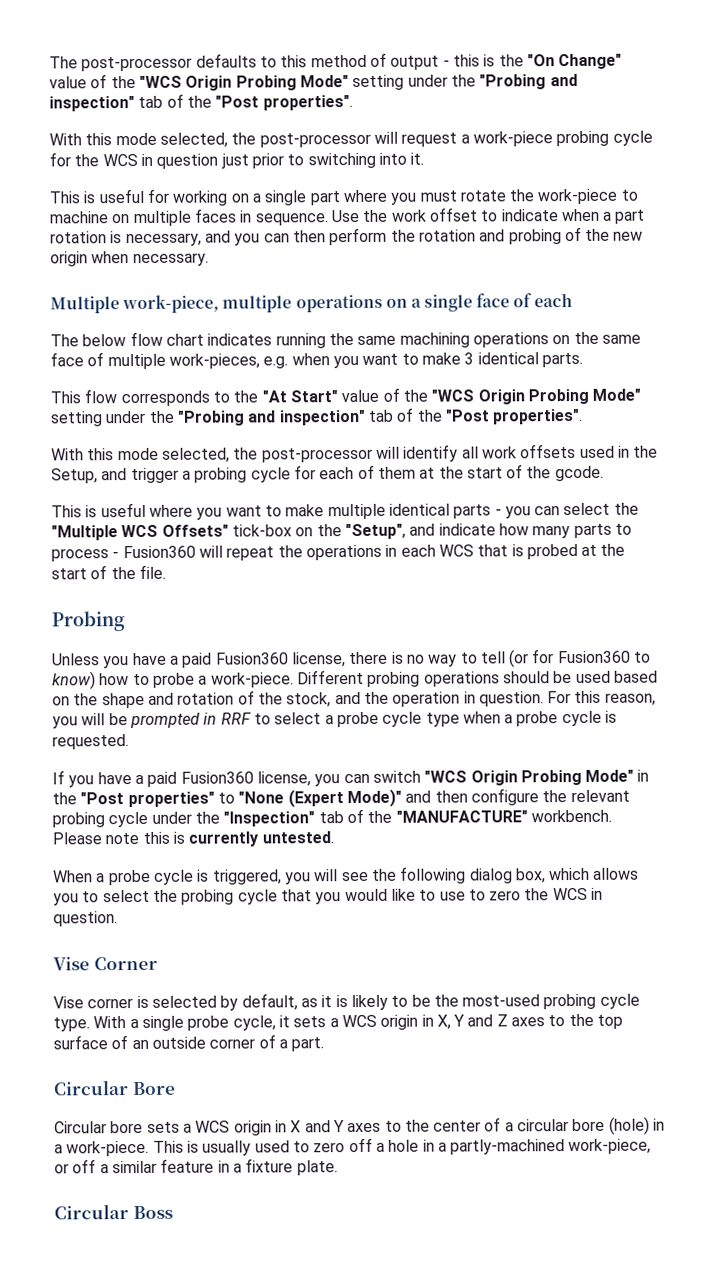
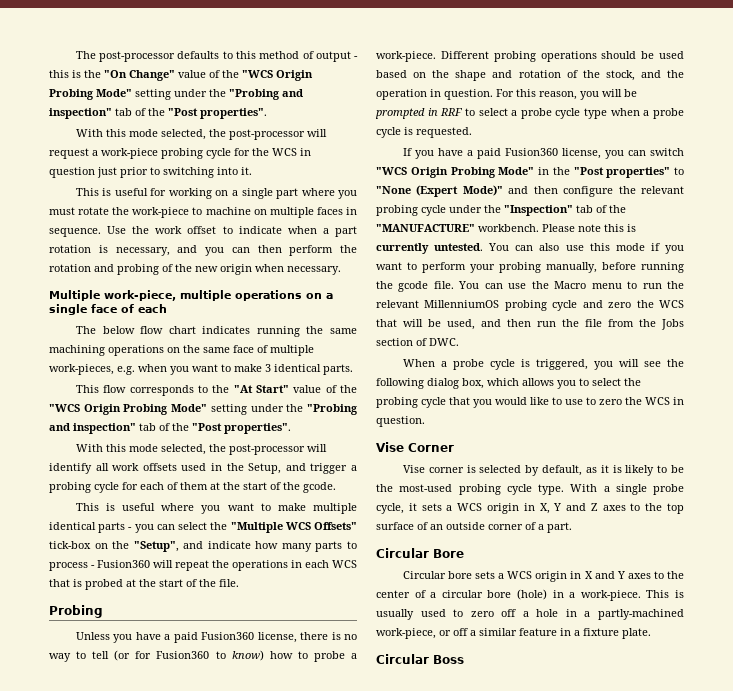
+ You can also use this mode if you want to perform your probing manually, before running the gcode file. You can use the Macro menu to run the relevant MillenniumOS probing cycle and zero the WCS that will be used, and then run the file from the Jobs section of DWC.

